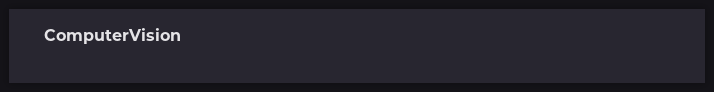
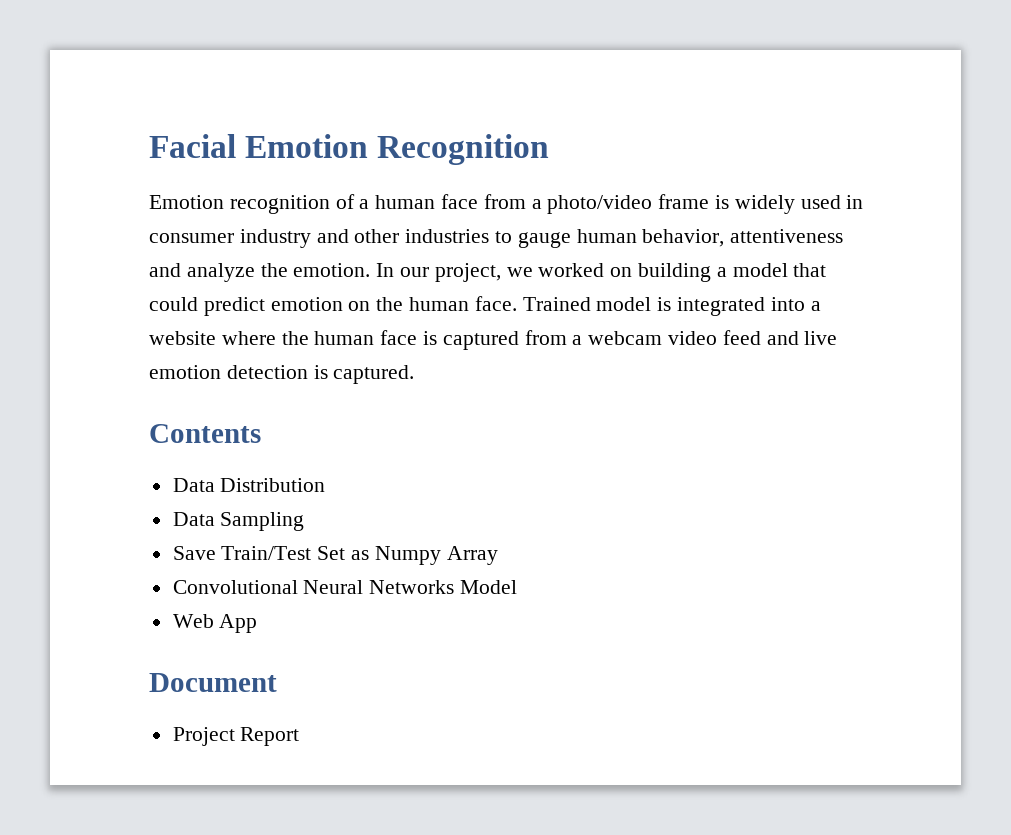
- ComputerVision
+ Facial Emotion Recognition
+ Emotion recognition of a human face from a photo/video frame is widely used in consumer industry and other industries to gauge human behavior, attentiveness and analyze the emotion. In our project, we worked on building a model that could predict emotion on the human face. Trained model is integrated into a website where the human face is captured from a webcam video feed and live emotion detection is captured.
+ Contents
+ Data Distribution
+ Data Sampling
+ Save Train/Test Set as Numpy Array
+ Convolutional Neural Networks Model
+ Web App
+ Document
+ Project Report

